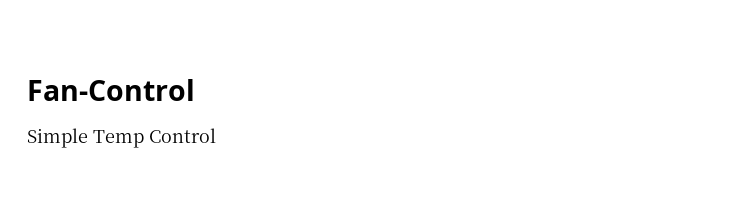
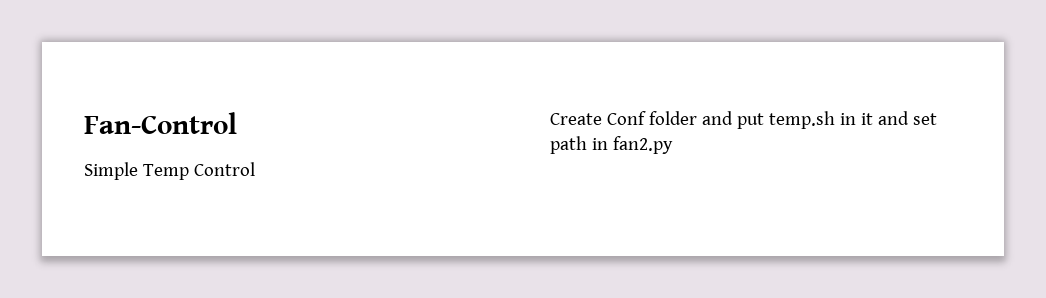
+ Create Conf folder and put temp.sh in it and set path in fan2.py

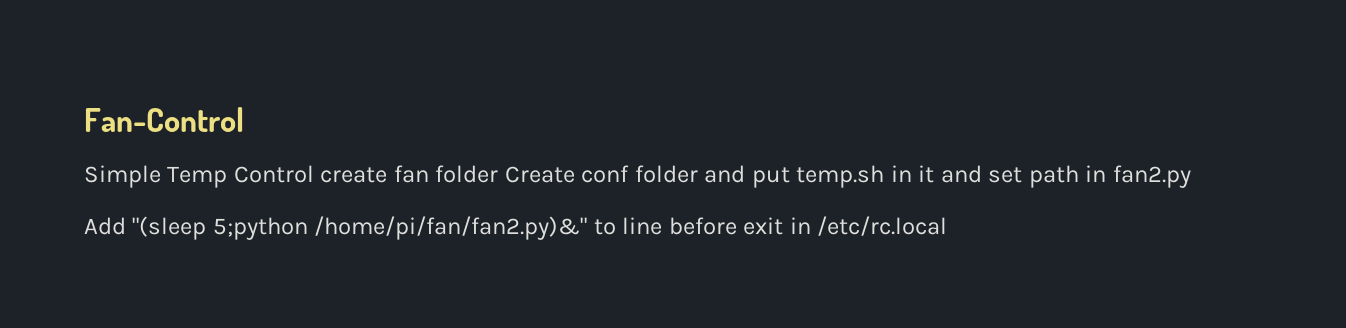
- Simple Temp Control
- Create Conf folder and put temp.sh in it and set path in fan2.py
+ Simple Temp Control create fan folder Create conf folder and put temp.sh in it and set path in fan2.py
+ Add "(sleep 5;python /home/pi/fan/fan2.py)&" to line before exit in /etc/rc.local

